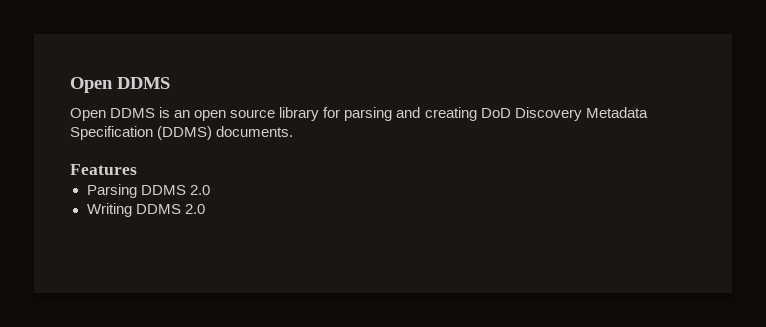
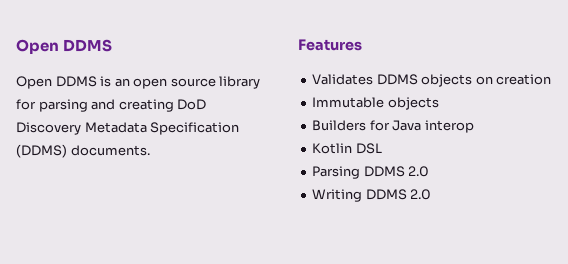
+ Validates DDMS objects on creation
+ Immutable objects
+ Builders for Java interop
+ Kotlin DSL

